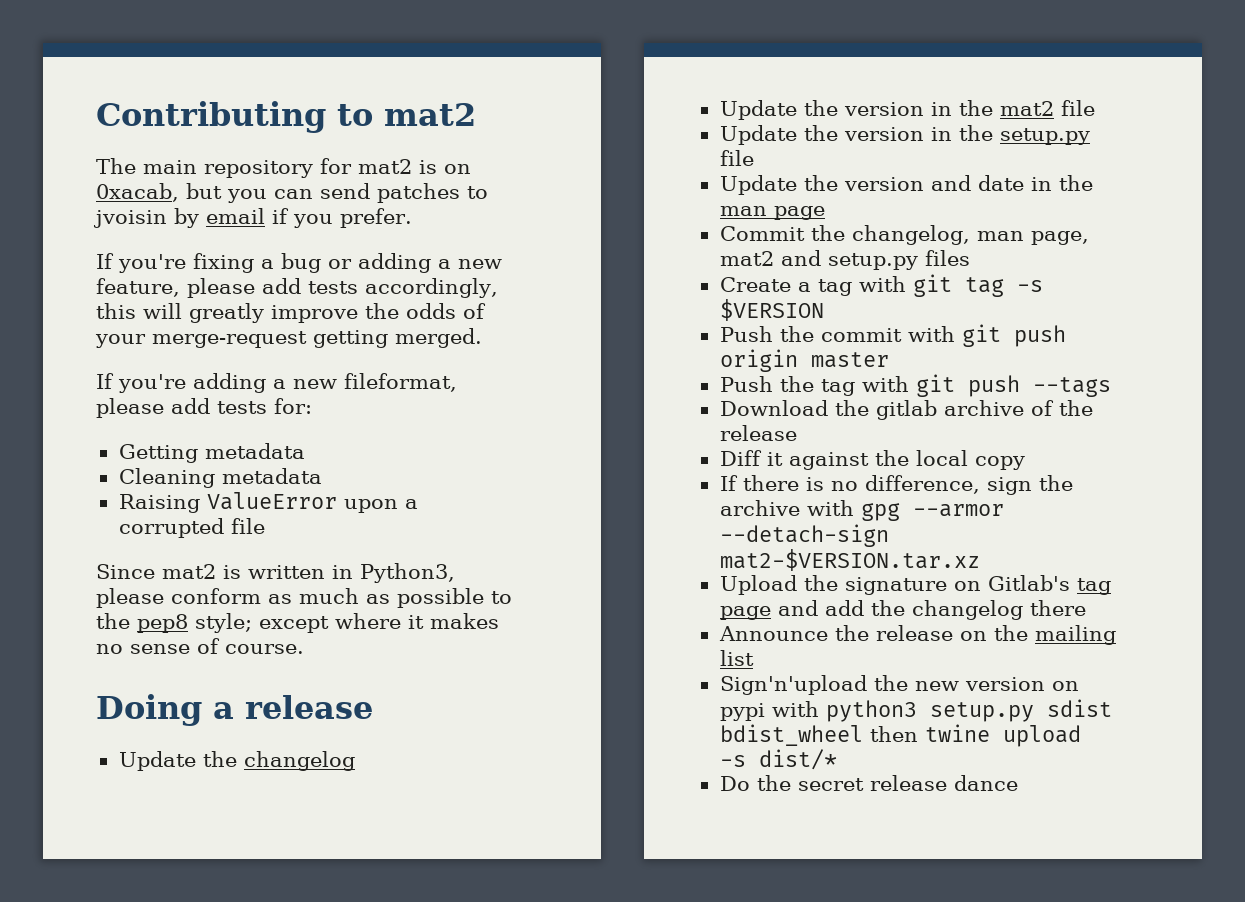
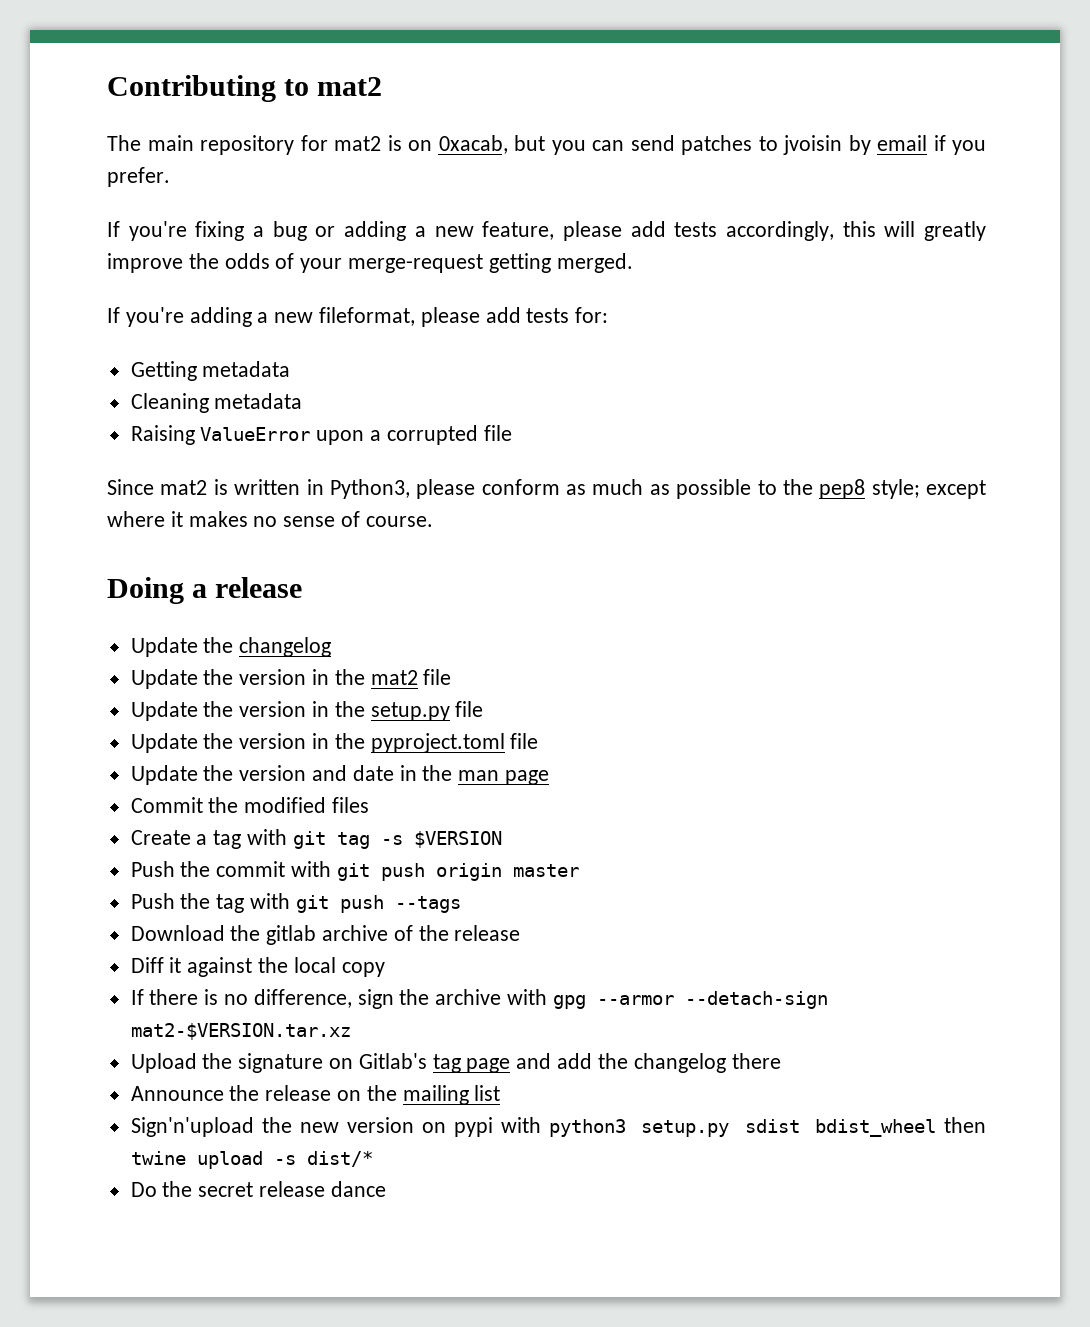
+ Update the version in the pyproject.toml file
- Commit the changelog, man page, mat2 and setup.py files
+ Commit the modified files

